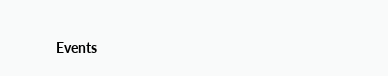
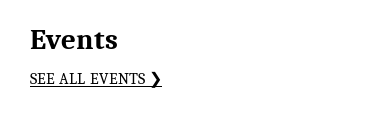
+ SEE ALL EVENTS ❯

